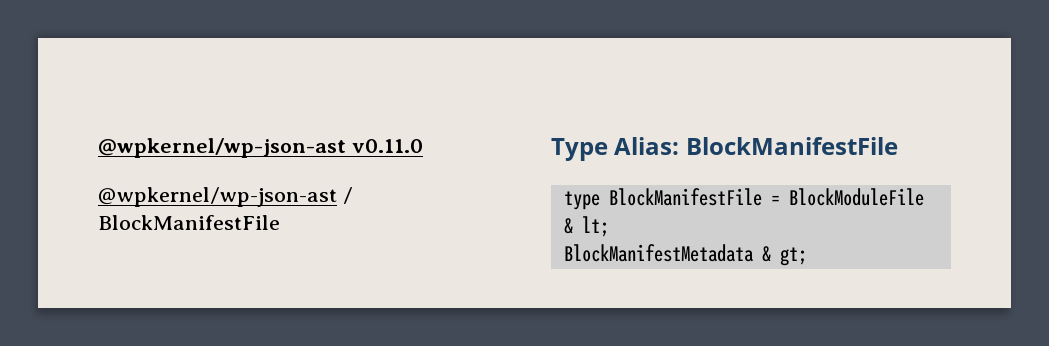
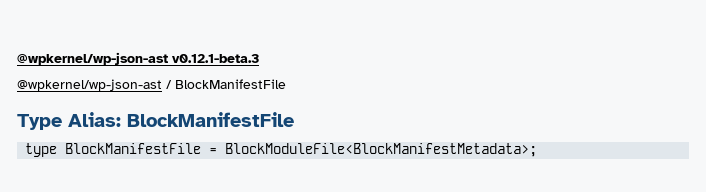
- @wpkernel/wp-json-ast v0.11.0
+ @wpkernel/wp-json-ast v0.12.1-beta.3
- type BlockManifestFile = BlockModuleFile & lt;
- BlockManifestMetadata & gt;
+ type BlockManifestFile = BlockModuleFile<BlockManifestMetadata>;

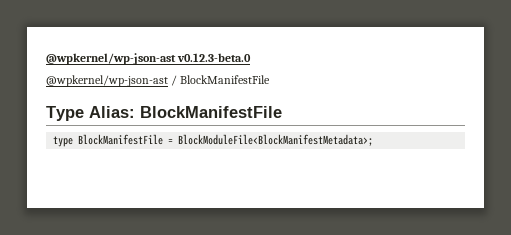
- @wpkernel/wp-json-ast v0.12.1-beta.3
+ @wpkernel/wp-json-ast v0.12.3-beta.0

